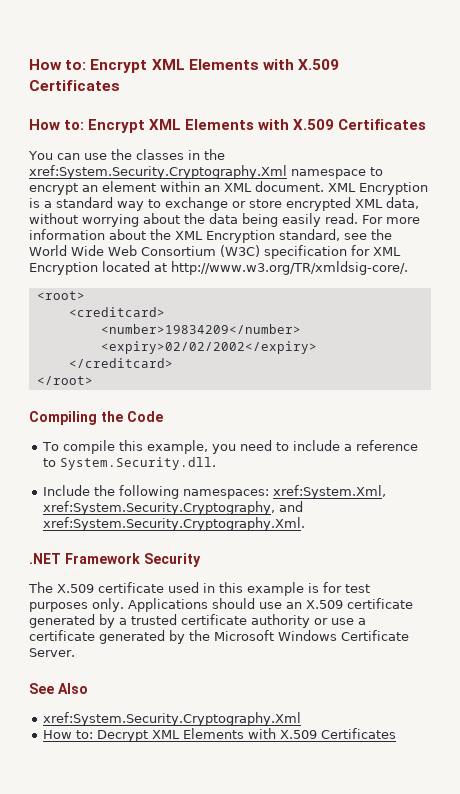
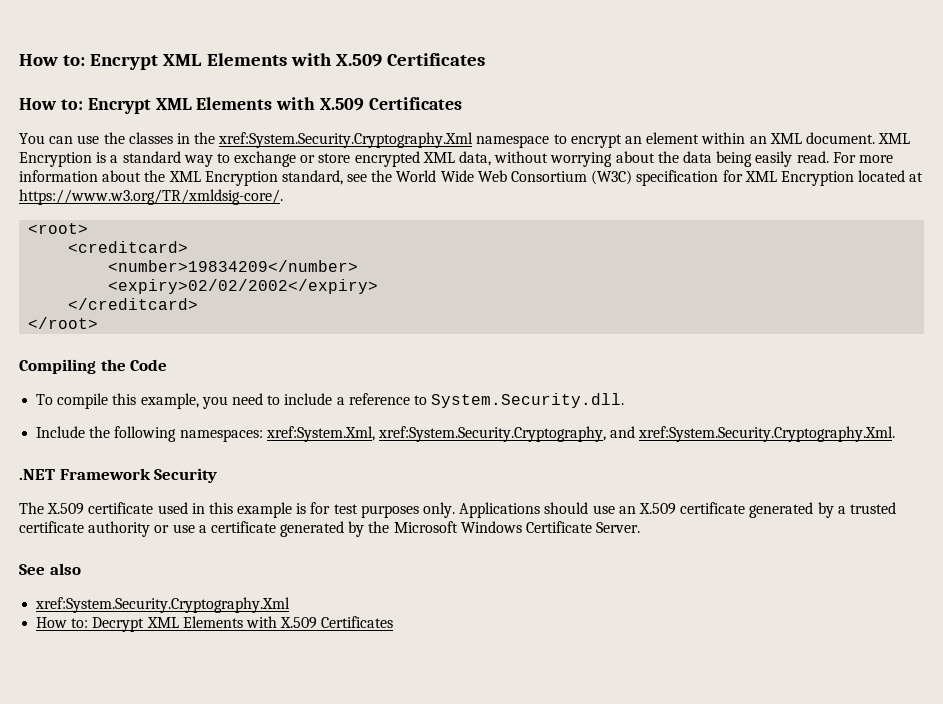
- For more information about the XML Encryption standard, see the World Wide Web Consortium (W3C) specification for XML Encryption located at http://www.w3.org/TR/xmldsig-core/.
+ For more information about the XML Encryption standard, see the World Wide Web Consortium (W3C) specification for XML Encryption located at https://www.w3.org/TR/xmldsig-core/.
- See Also
+ See also

